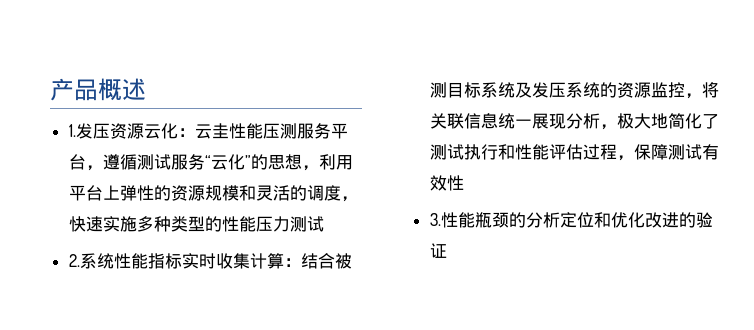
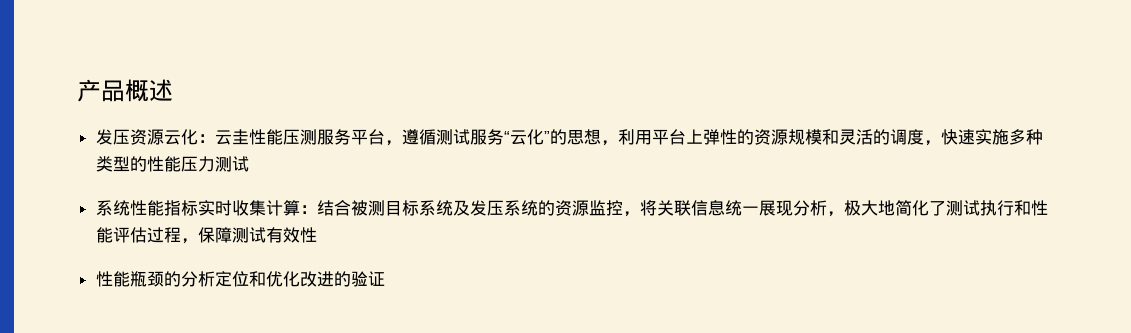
- 1.发压资源云化：云圭性能压测服务平台，遵循测试服务“云化”的思想，利用平台上弹性的资源规模和灵活的调度，快速实施多种类型的性能压力测试
+ 发压资源云化：云圭性能压测服务平台，遵循测试服务“云化”的思想，利用平台上弹性的资源规模和灵活的调度，快速实施多种类型的性能压力测试
- 2.系统性能指标实时收集计算：结合被测目标系统及发压系统的资源监控，将关联信息统一展现分析，极大地简化了测试执行和性能评估过程，保障测试有效性
+ 系统性能指标实时收集计算：结合被测目标系统及发压系统的资源监控，将关联信息统一展现分析，极大地简化了测试执行和性能评估过程，保障测试有效性
- 3.性能瓶颈的分析定位和优化改进的验证
+ 性能瓶颈的分析定位和优化改进的验证

